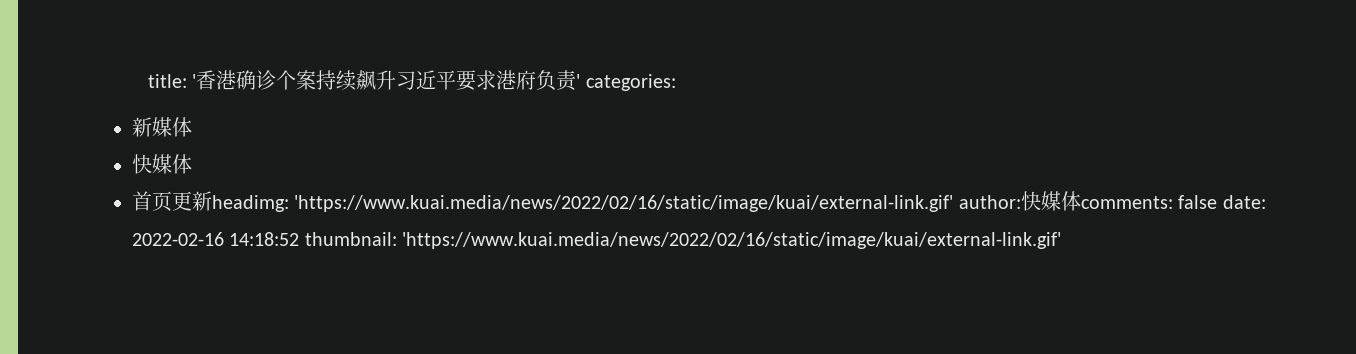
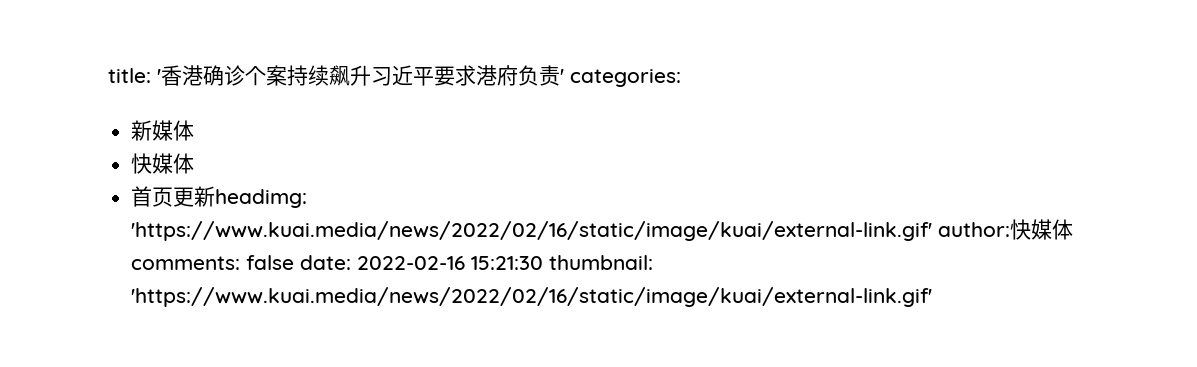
- 首页更新headimg: 'https://www.kuai.media/news/2022/02/16/static/image/kuai/external-link.gif' author:快媒体comments: false date: 2022-02-16 14:18:52 thumbnail: 'https://www.kuai.media/news/2022/02/16/static/image/kuai/external-link.gif'
+ 首页更新headimg: 'https://www.kuai.media/news/2022/02/16/static/image/kuai/external-link.gif' author:快媒体comments: false date: 2022-02-16 15:21:30 thumbnail: 'https://www.kuai.media/news/2022/02/16/static/image/kuai/external-link.gif'

